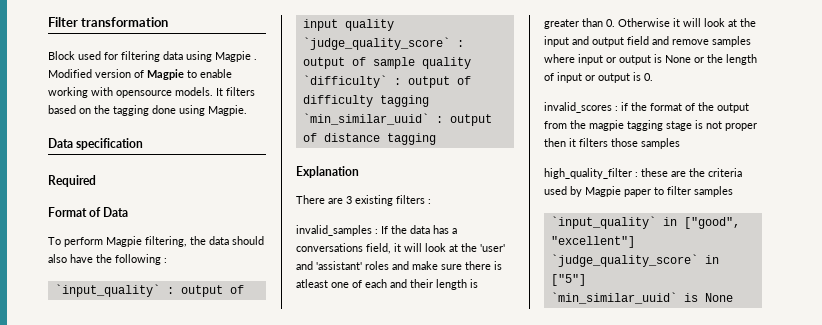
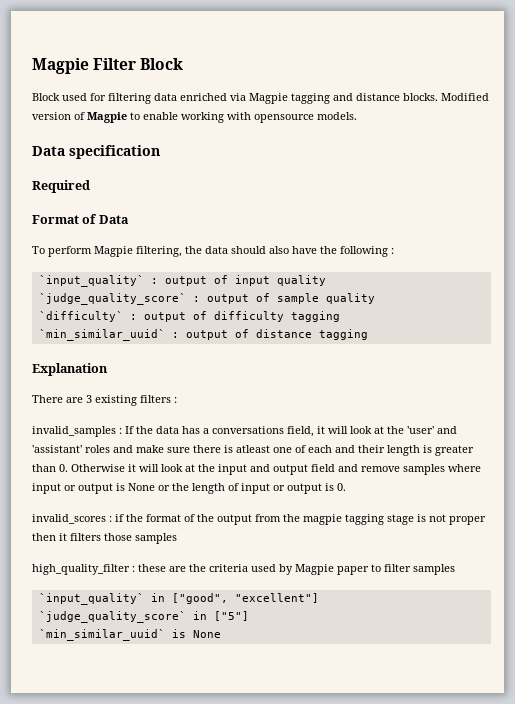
- Filter transformation
+ Magpie Filter Block
- Block used for filtering data using Magpie .
+ Block used for filtering data enriched via Magpie tagging and distance blocks.
- It filters based on the tagging done using Magpie.

